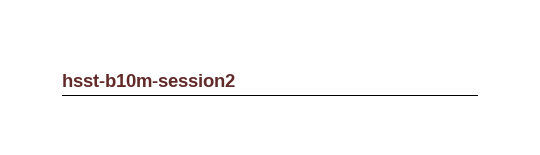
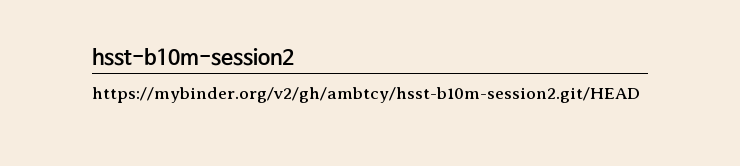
+ https://mybinder.org/v2/gh/ambtcy/hsst-b10m-session2.git/HEAD

